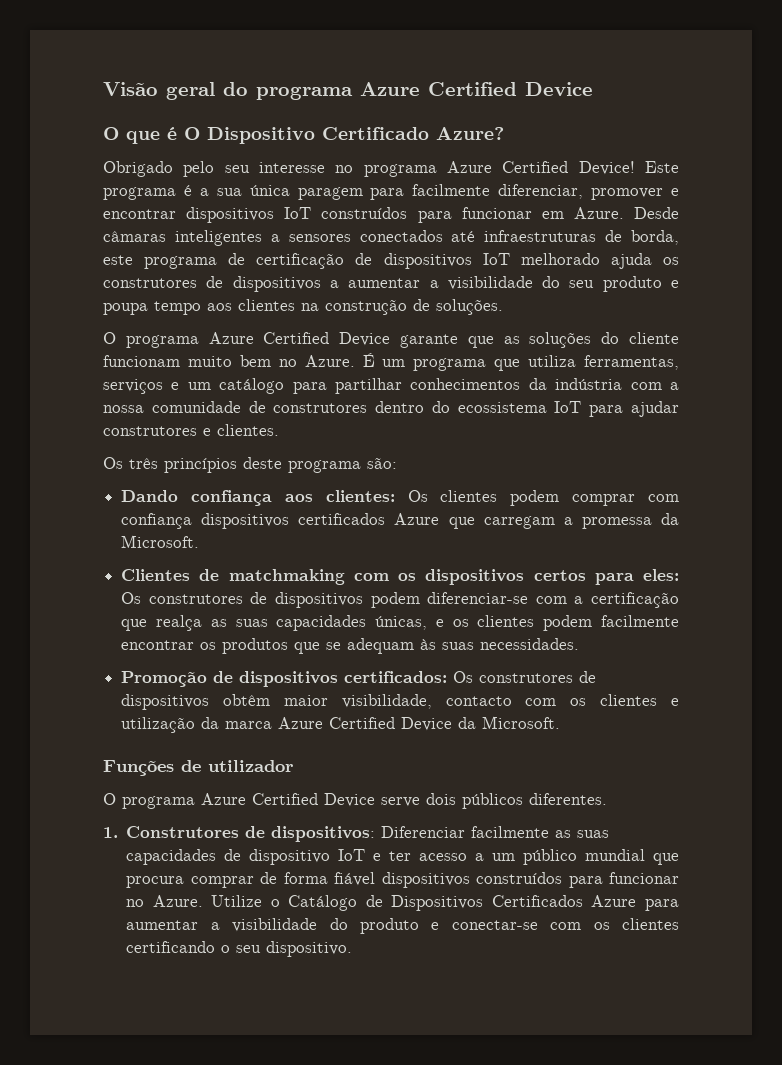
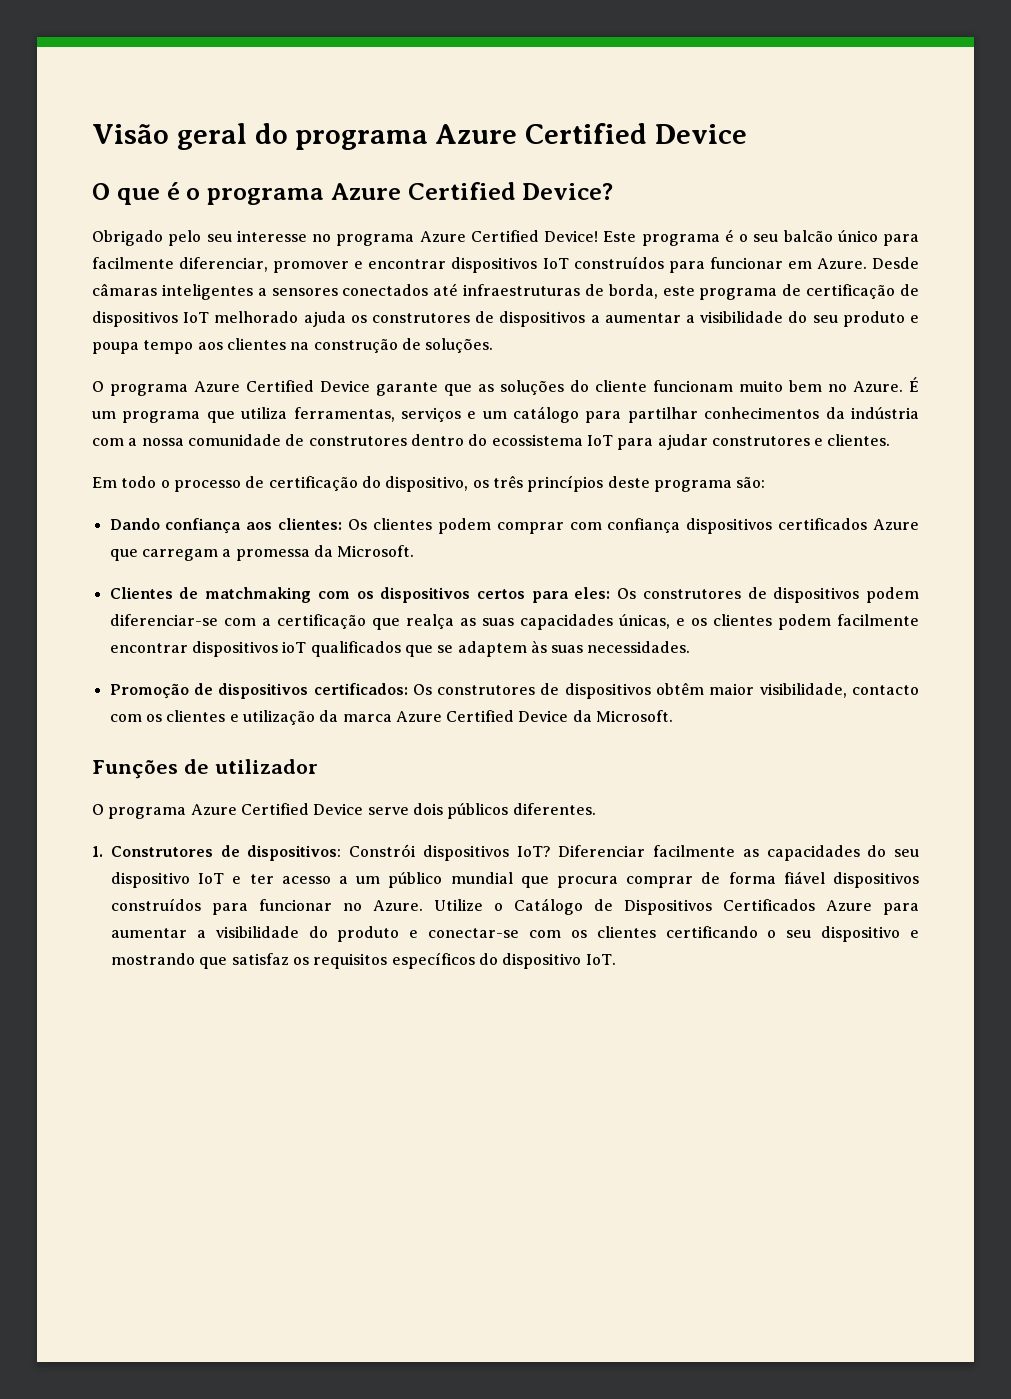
- O que é O Dispositivo Certificado Azure?
+ O que é o programa Azure Certified Device?
- Este programa é a sua única paragem para facilmente diferenciar, promover e encontrar dispositivos IoT construídos para funcionar em Azure.
+ Este programa é o seu balcão único para facilmente diferenciar, promover e encontrar dispositivos IoT construídos para funcionar em Azure.
- Os três princípios deste programa são:
+ Em todo o processo de certificação do dispositivo, os três princípios deste programa são:
- Clientes de matchmaking com os dispositivos certos para eles: Os construtores de dispositivos podem diferenciar-se com a certificação que realça as suas capacidades únicas, e os clientes podem facilmente encontrar os produtos que se adequam às suas necessidades.
+ Clientes de matchmaking com os dispositivos certos para eles: Os construtores de dispositivos podem diferenciar-se com a certificação que realça as suas capacidades únicas, e os clientes podem facilmente encontrar dispositivos ioT qualificados que se adaptem às suas necessidades.
- 1. Construtores de dispositivos: Diferenciar facilmente as suas capacidades de dispositivo IoT e ter acesso a um público mundial que procura comprar de forma fiável dispositivos construídos para funcionar no Azure.
+ 1. Construtores de dispositivos: Constrói dispositivos IoT? Diferenciar facilmente as capacidades do seu dispositivo IoT e ter acesso a um público mundial que procura comprar de forma fiável dispositivos construídos para funcionar no Azure.
- Utilize o Catálogo de Dispositivos Certificados Azure para aumentar a visibilidade do produto e conectar-se com os clientes certificando o seu dispositivo.
+ Utilize o Catálogo de Dispositivos Certificados Azure para aumentar a visibilidade do produto e conectar-se com os clientes certificando o seu dispositivo e mostrando que satisfaz os requisitos específicos do dispositivo IoT.

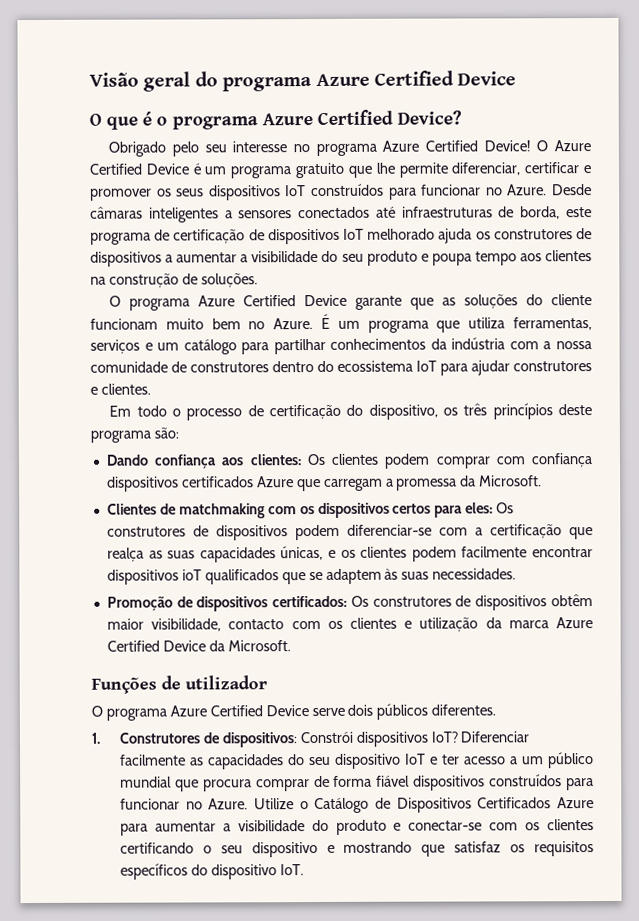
- Este programa é o seu balcão único para facilmente diferenciar, promover e encontrar dispositivos IoT construídos para funcionar em Azure.
+ O Azure Certified Device é um programa gratuito que lhe permite diferenciar, certificar e promover os seus dispositivos IoT construídos para funcionar no Azure.

